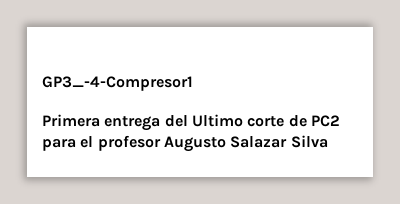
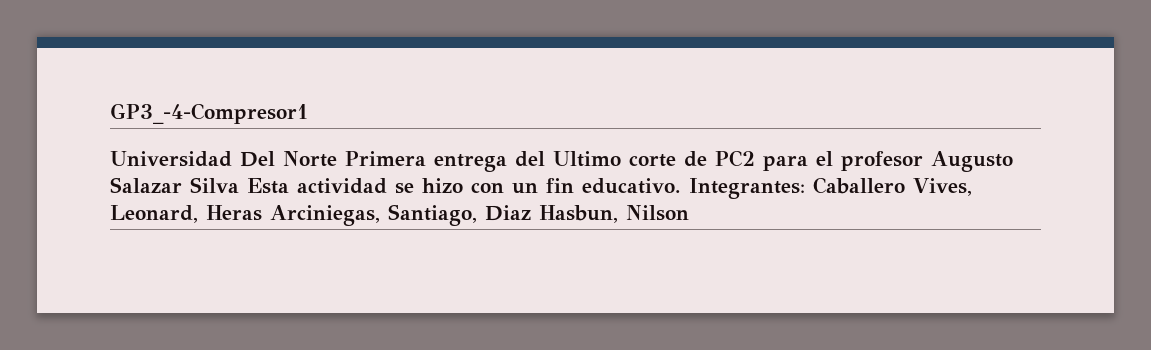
- Primera entrega del Ultimo corte de PC2 para el profesor Augusto Salazar Silva
+ Universidad Del Norte Primera entrega del Ultimo corte de PC2 para el profesor Augusto Salazar Silva Esta actividad se hizo con un fin educativo. Integrantes: Caballero Vives, Leonard, Heras Arciniegas, Santiago, Diaz Hasbun, Nilson

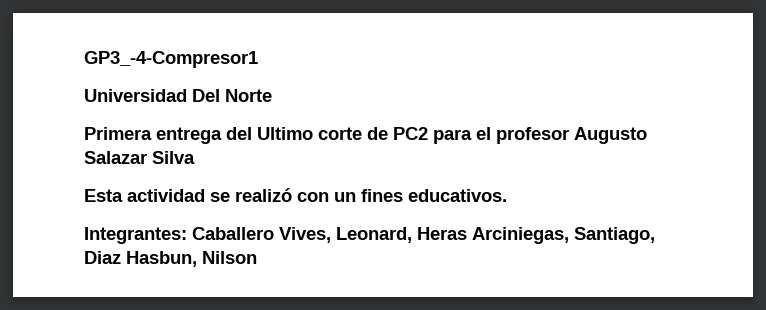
- Universidad Del Norte Primera entrega del Ultimo corte de PC2 para el profesor Augusto Salazar Silva Esta actividad se hizo con un fin educativo. Integrantes: Caballero Vives, Leonard, Heras Arciniegas, Santiago, Diaz Hasbun, Nilson
+ Universidad Del Norte
+ Primera entrega del Ultimo corte de PC2 para el profesor Augusto Salazar Silva
+ Esta actividad se realizó con un fines educativos.
+ Integrantes: Caballero Vives, Leonard, Heras Arciniegas, Santiago, Diaz Hasbun, Nilson

